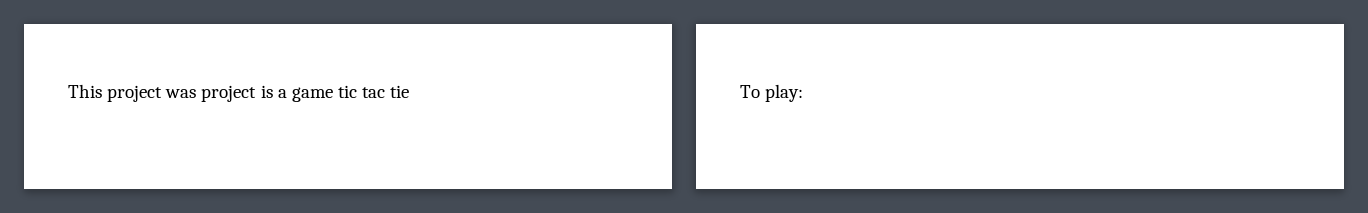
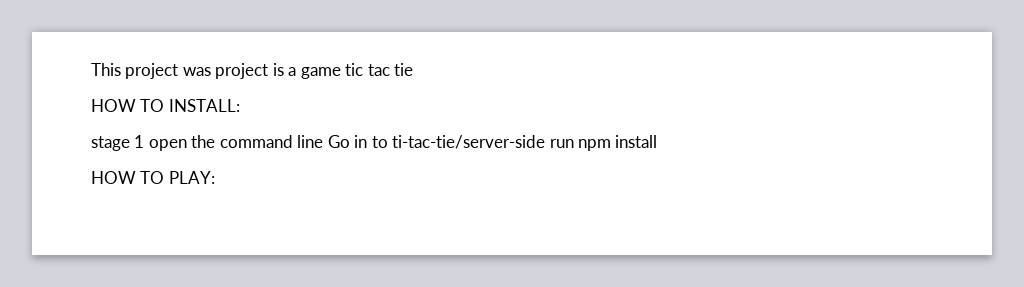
- To play:
+ HOW TO INSTALL:
+ stage 1 open the command line Go in to ti-tac-tie/server-side run npm install
+ HOW TO PLAY:

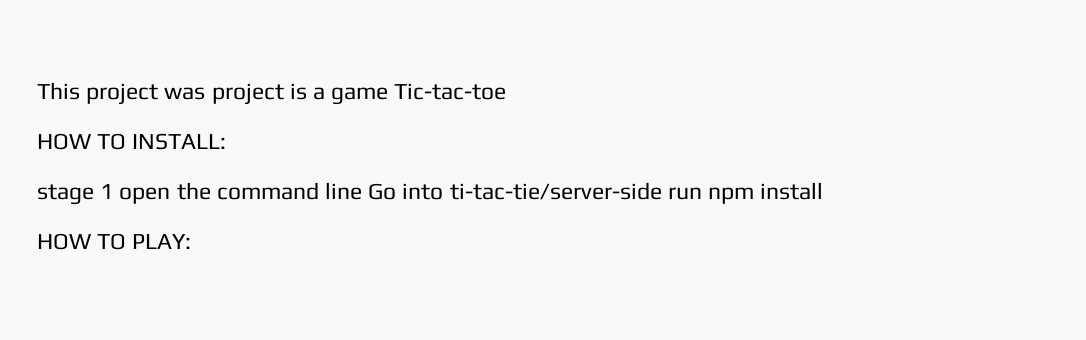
- This project was project is a game tic tac tie
+ This project was project is a game Tic-tac-toe
- stage 1 open the command line Go in to ti-tac-tie/server-side run npm install
+ stage 1 open the command line Go into ti-tac-tie/server-side run npm install

